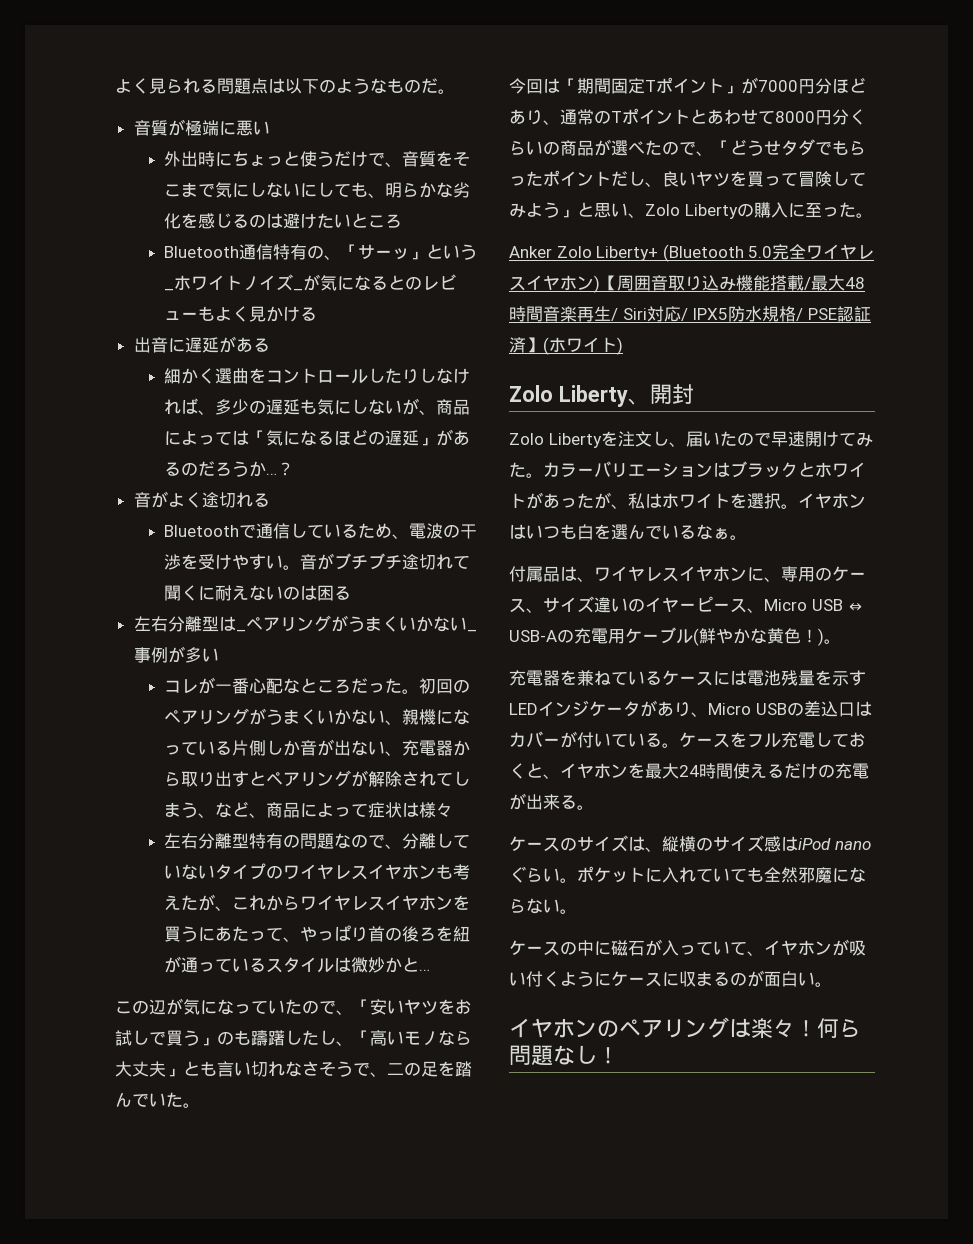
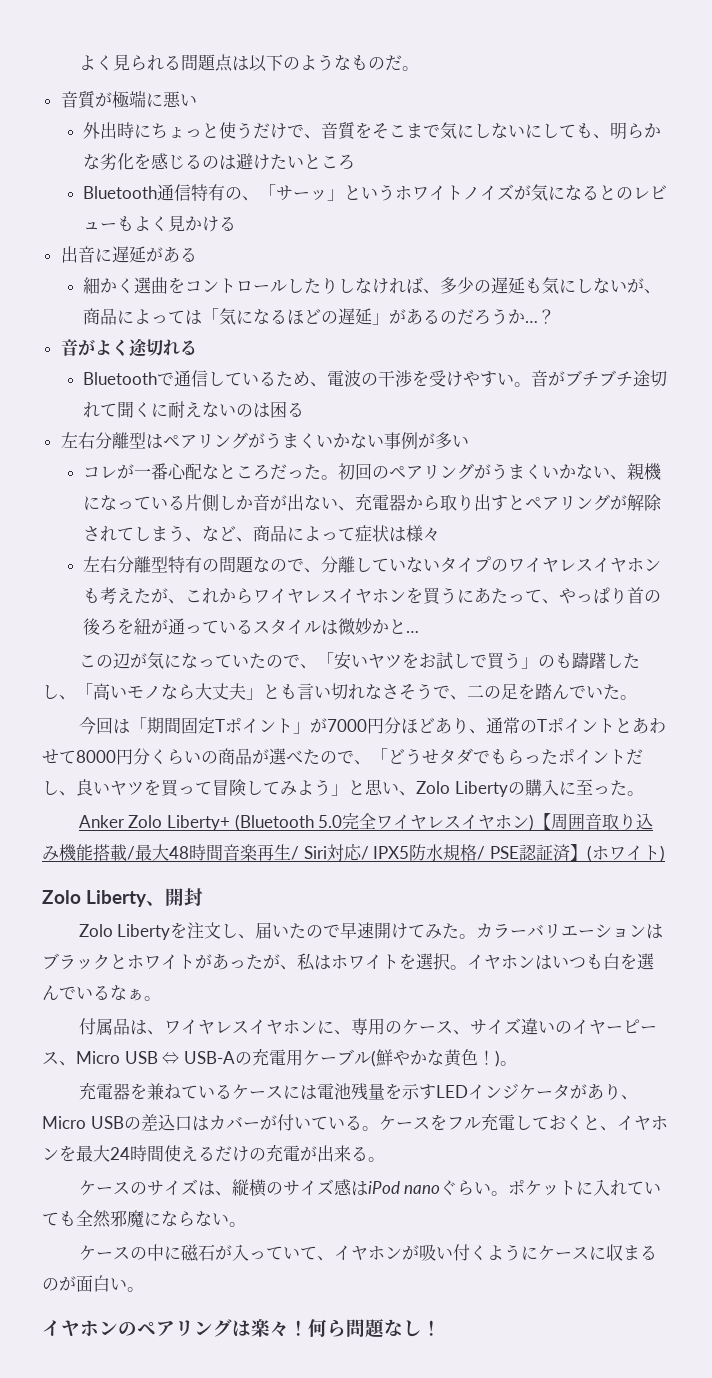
- Bluetooth通信特有の、「サーッ」という_ホワイトノイズ_が気になるとのレビューもよく見かける
+ Bluetooth通信特有の、「サーッ」というホワイトノイズが気になるとのレビューもよく見かける
- 左右分離型は_ペアリングがうまくいかない_事例が多い
+ 左右分離型はペアリングがうまくいかない事例が多い

